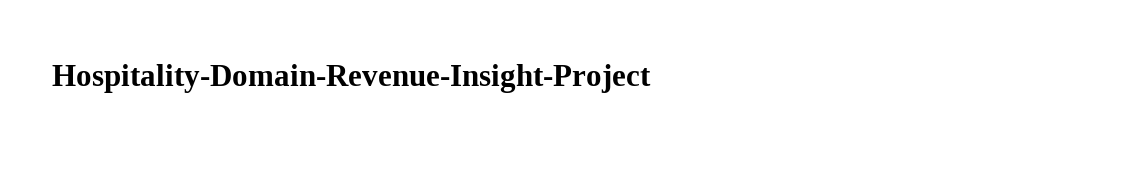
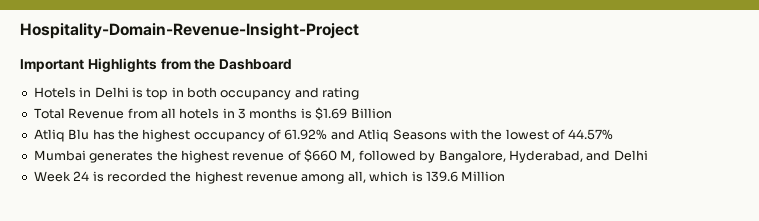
+ Important Highlights from the Dashboard
+ Hotels in Delhi is top in both occupancy and rating
+ Total Revenue from all hotels in 3 months is $1.69 Billion
+ Atliq Blu has the highest occupancy of 61.92% and Atliq Seasons with the lowest of 44.57%
+ Mumbai generates the highest revenue of $660 M, followed by Bangalore, Hyderabad, and Delhi
+ Week 24 is recorded the highest revenue among all, which is 139.6 Million

